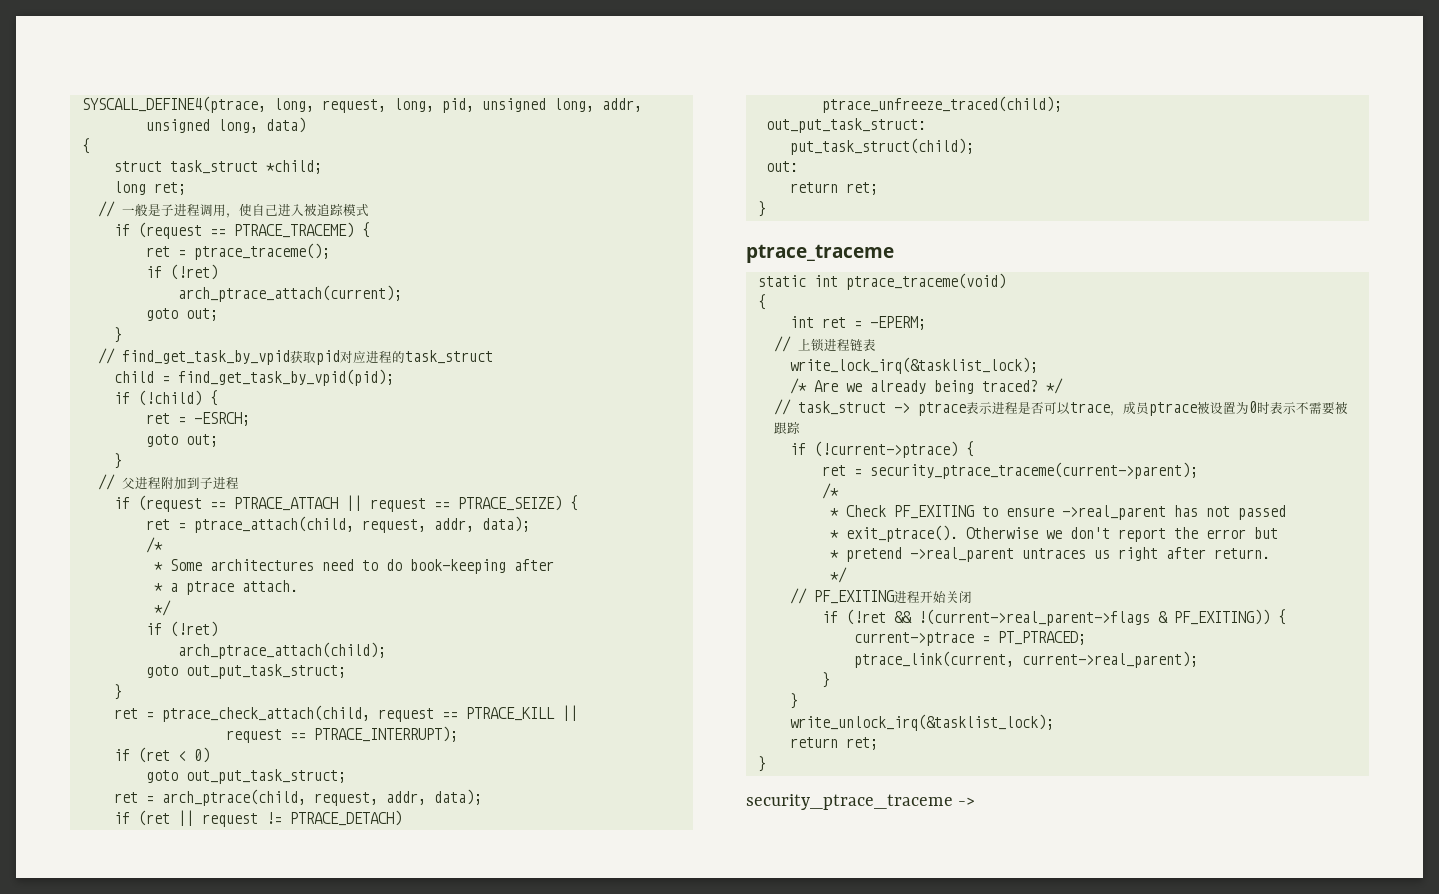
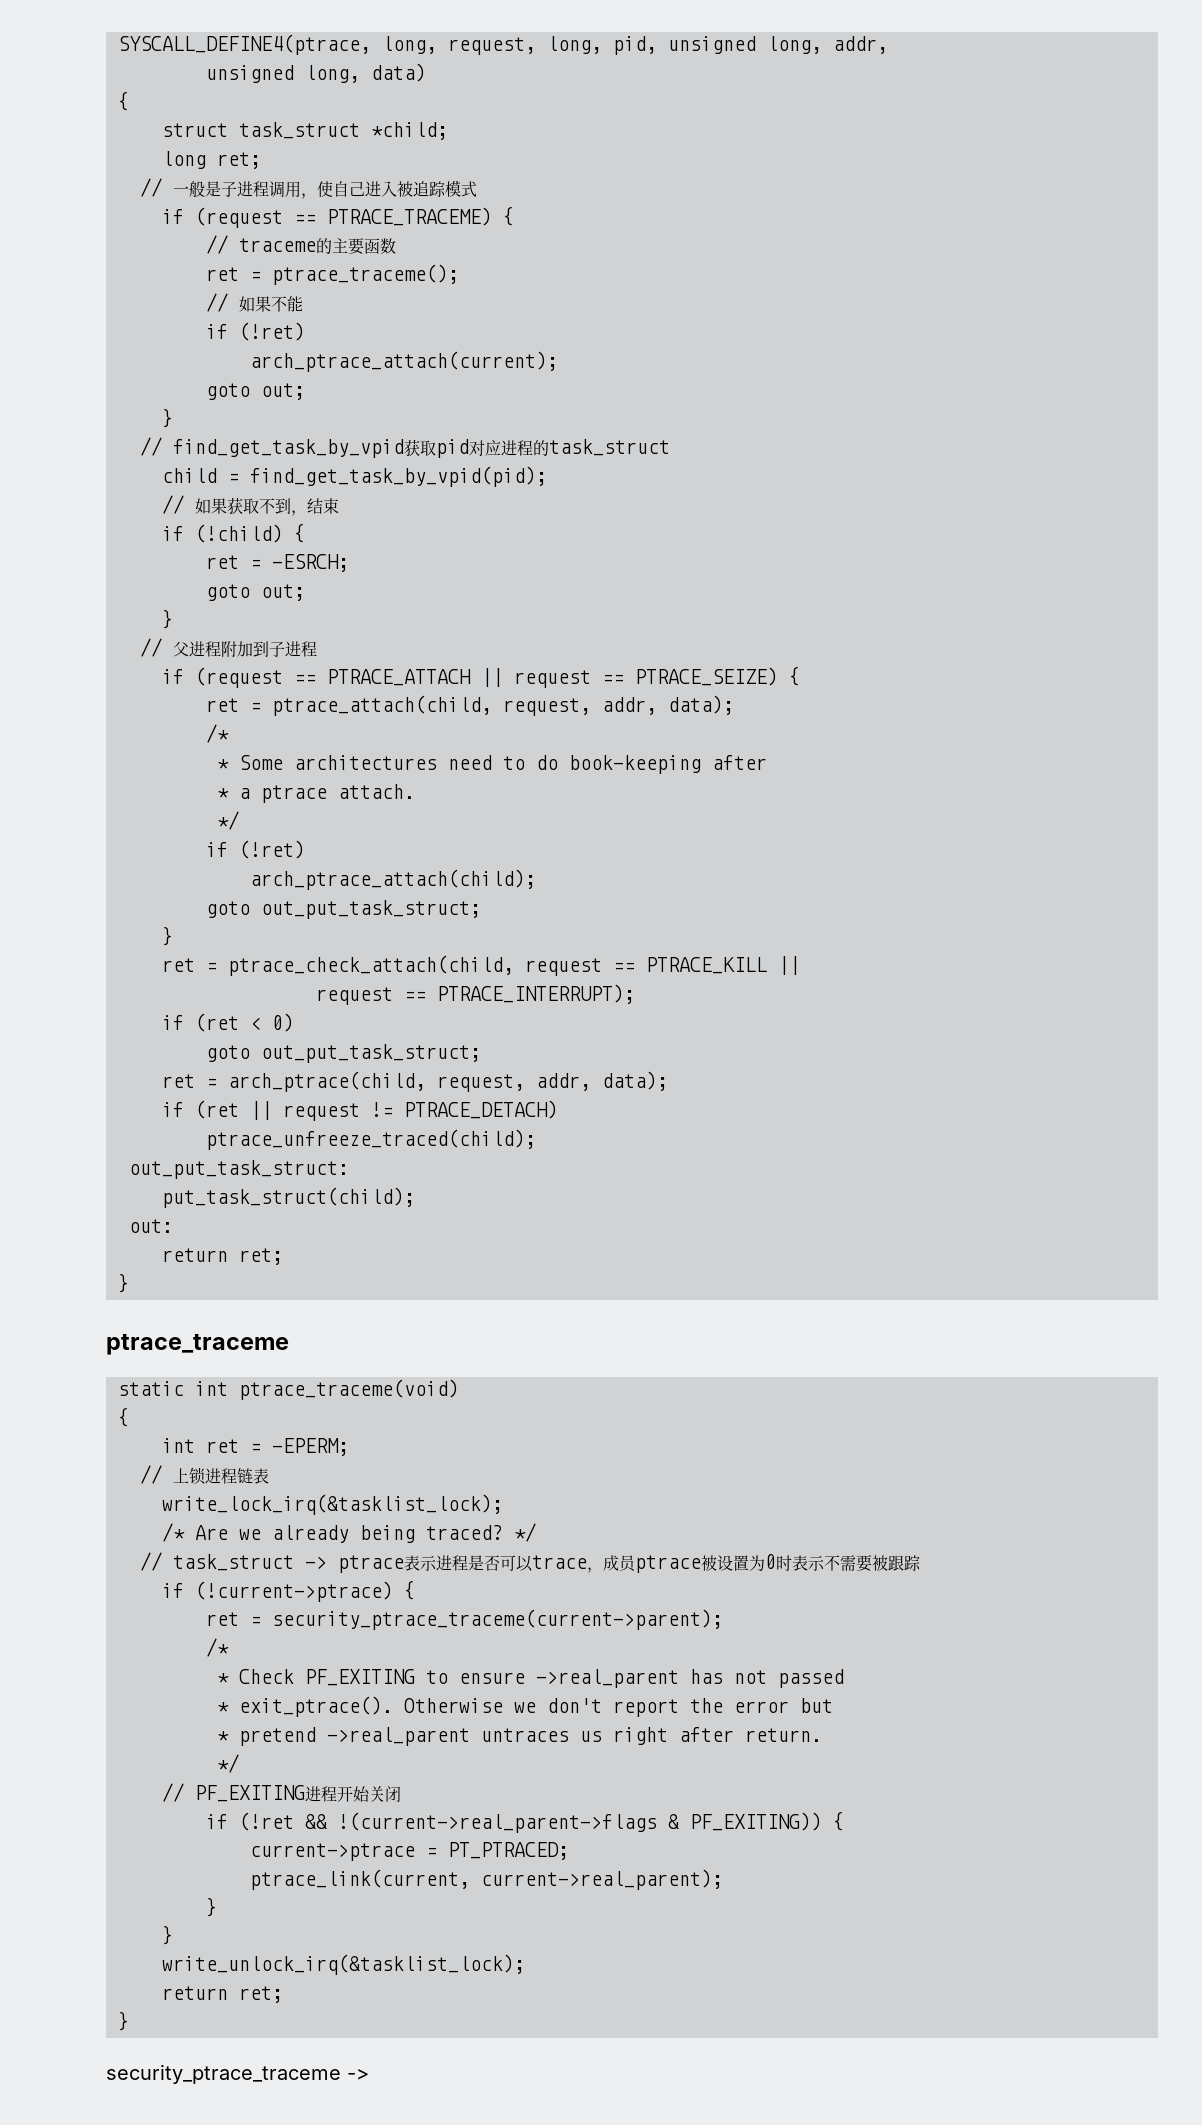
+ // traceme的主要函数
+ // 如果不能
+ // 如果获取不到，结束

